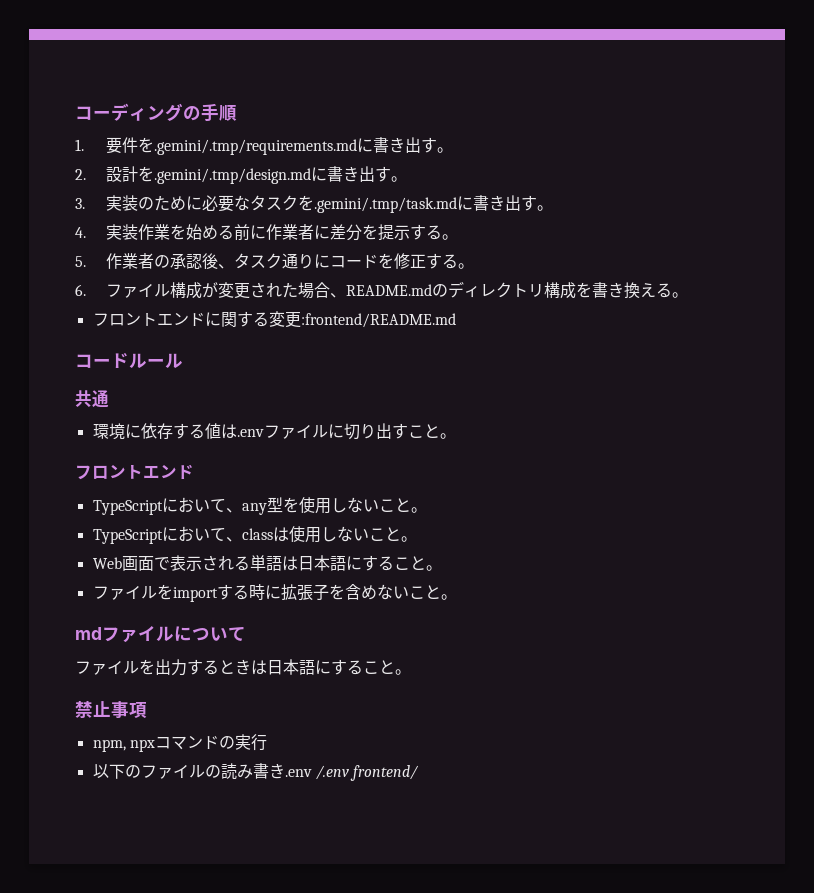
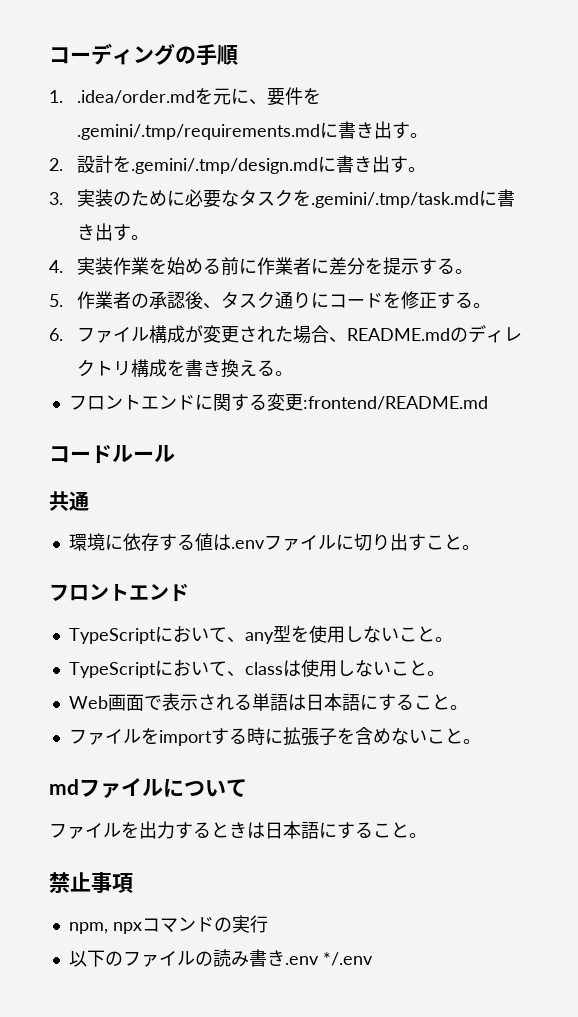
- 1.要件を.gemini/.tmp/requirements.mdに書き出す。
+ 1. .idea/order.mdを元に、要件を.gemini/.tmp/requirements.mdに書き出す。
- 以下のファイルの読み書き.env /.env frontend/
+ 以下のファイルの読み書き.env */.env

